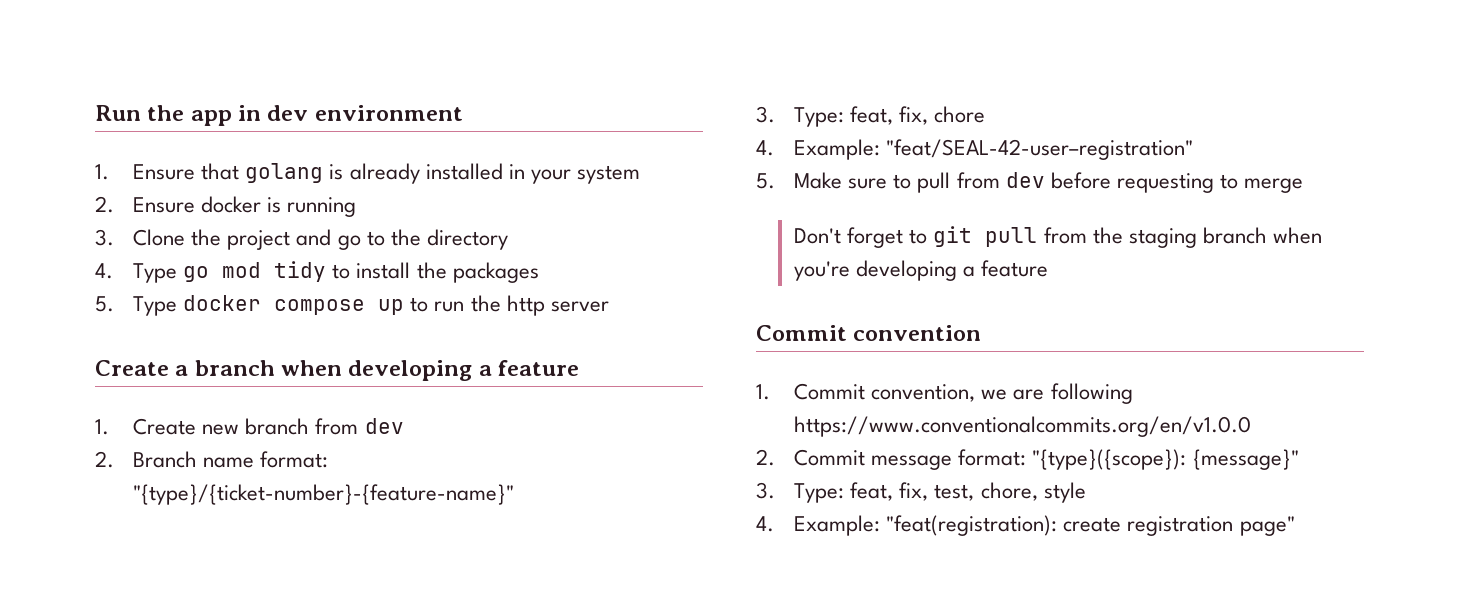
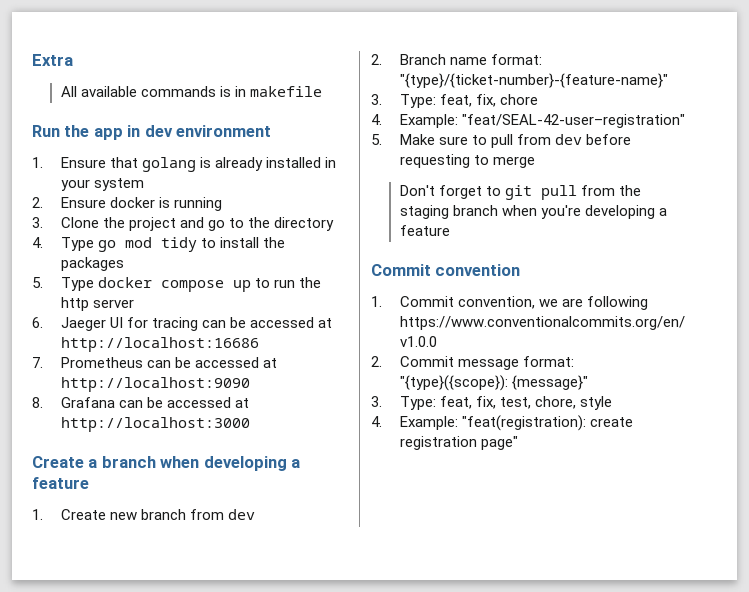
+ Extra
+ All available commands is in makefile
+ 6. Jaeger UI for tracing can be accessed at http://localhost:16686
+ 7. Prometheus can be accessed at http://localhost:9090
+ 8. Grafana can be accessed at http://localhost:3000

